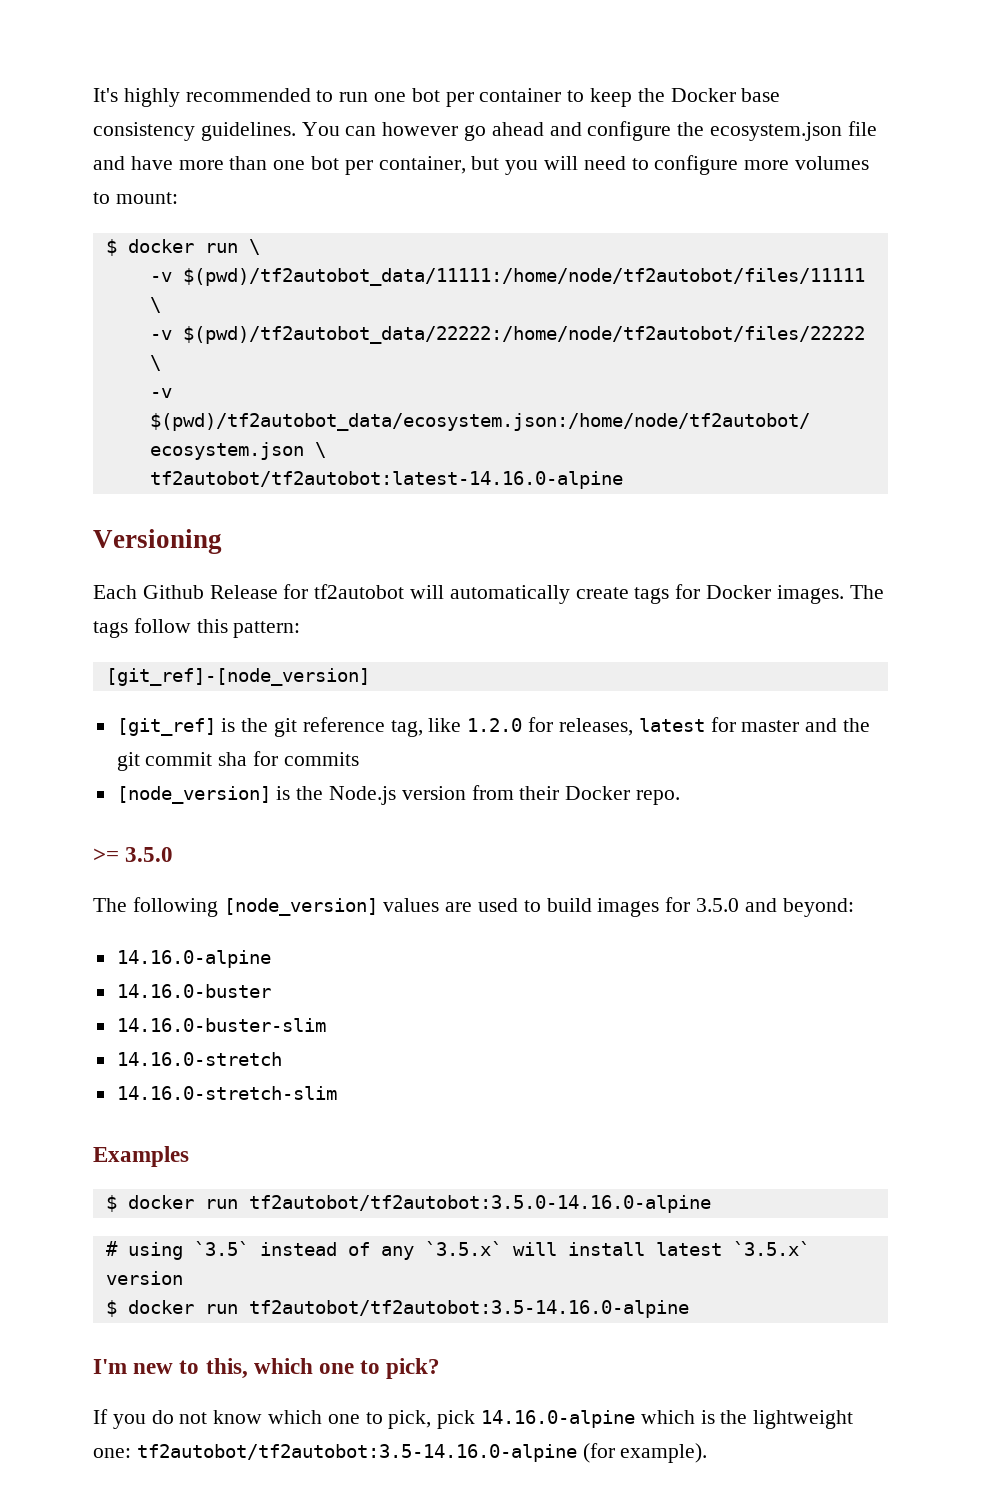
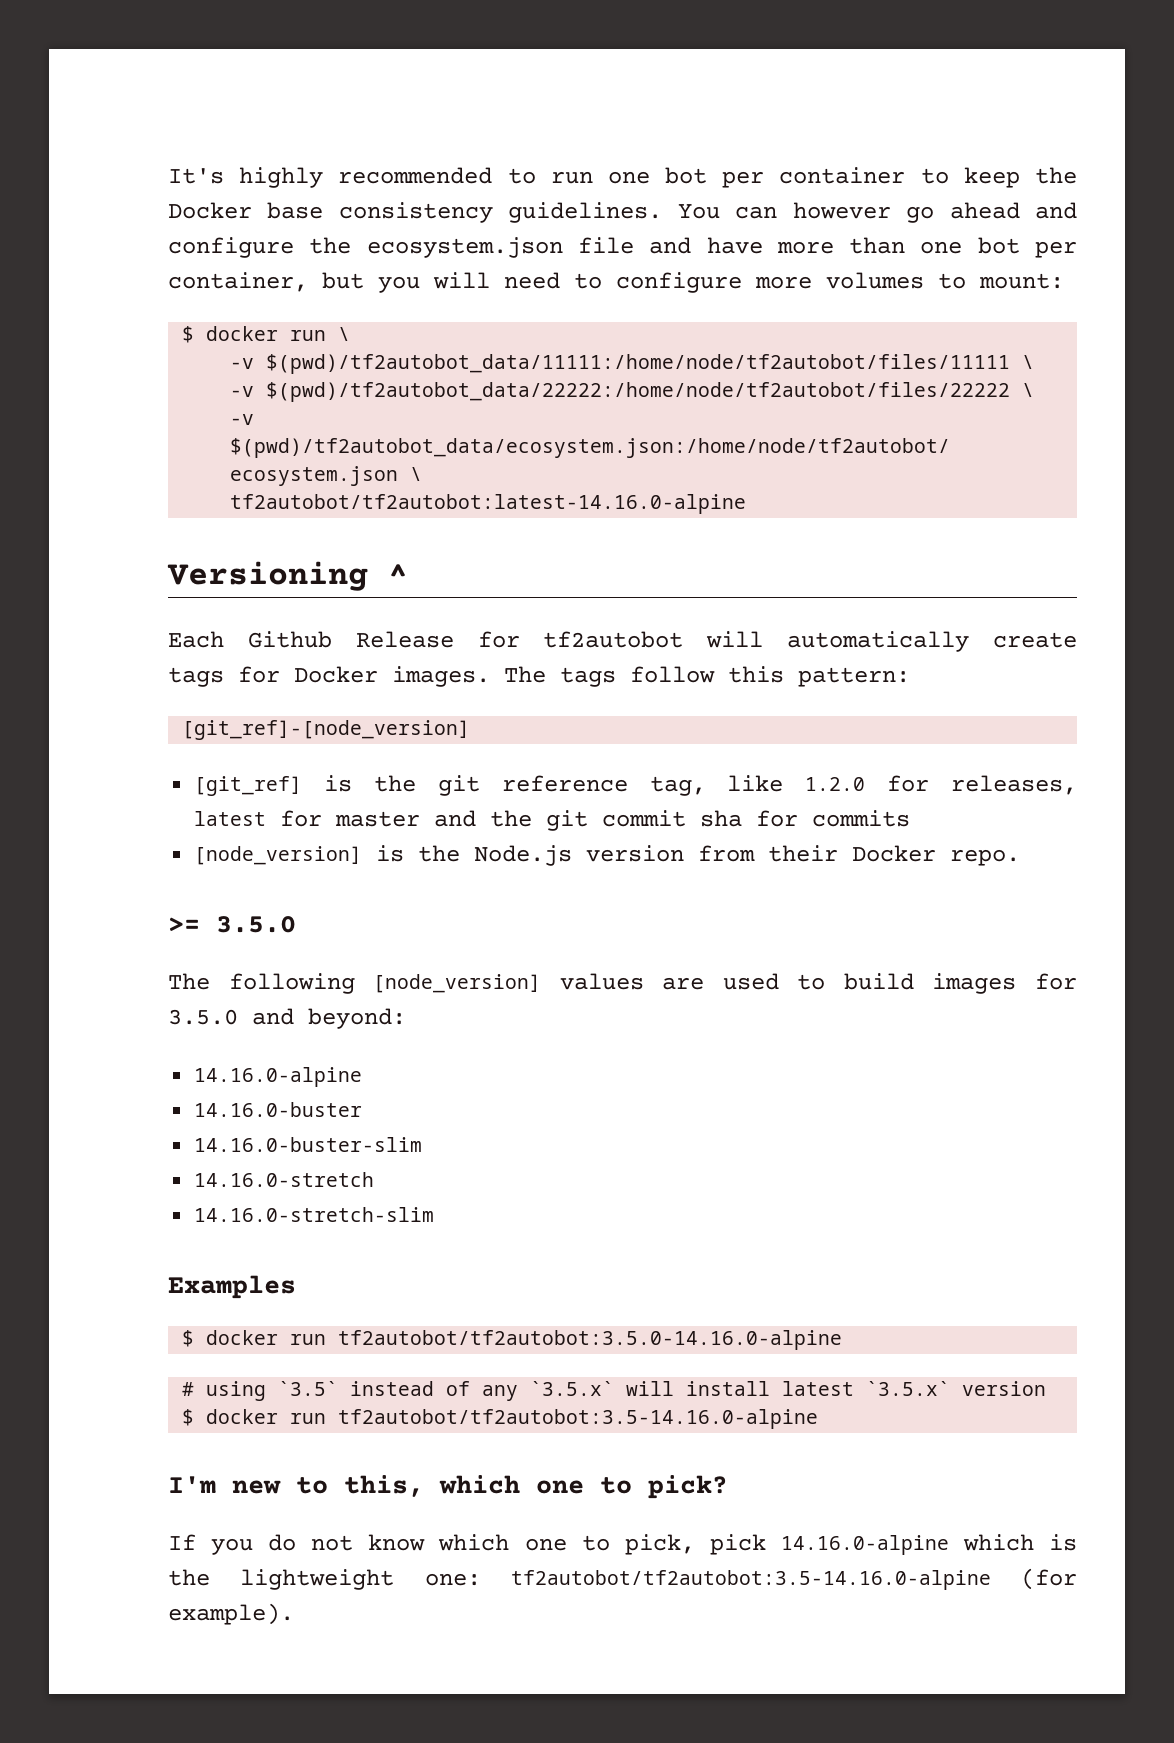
- Versioning
+ Versioning ^

